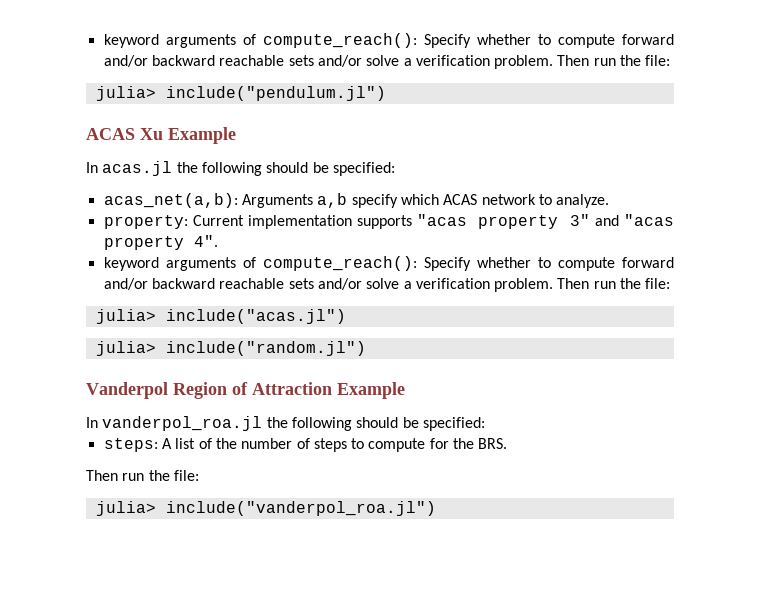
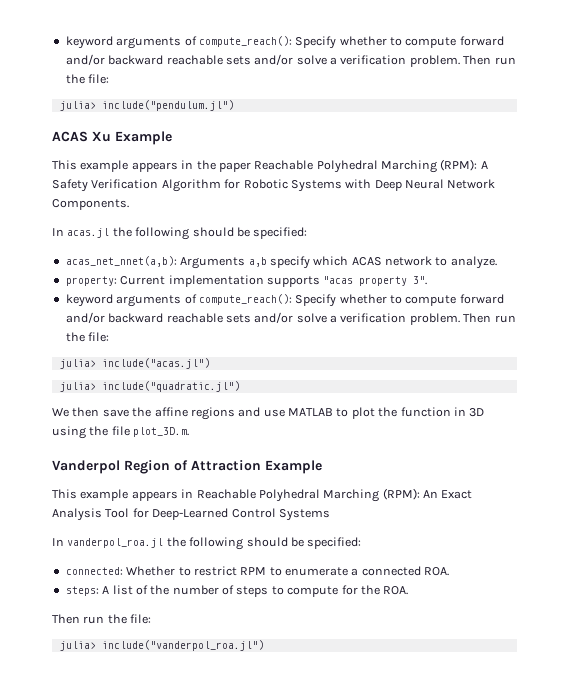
+ This example appears in the paper Reachable Polyhedral Marching (RPM): A Safety Verification Algorithm for Robotic Systems with Deep Neural Network Components.
- acas_net(a,b): Arguments a,b specify which ACAS network to analyze.
+ acas_net_nnet(a,b): Arguments a,b specify which ACAS network to analyze.
- property: Current implementation supports "acas property 3" and "acas property 4".
+ property: Current implementation supports "acas property 3".
- julia> include("random.jl")
+ julia> include("quadratic.jl")
+ We then save the affine regions and use MATLAB to plot the function in 3D using the file plot_3D.m.
+ This example appears in Reachable Polyhedral Marching (RPM): An Exact Analysis Tool for Deep-Learned Control Systems
+ connected: Whether to restrict RPM to enumerate a connected ROA.
- steps: A list of the number of steps to compute for the BRS.
+ steps: A list of the number of steps to compute for the ROA.

